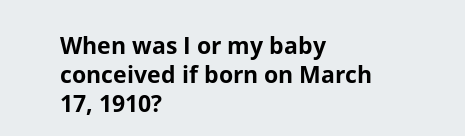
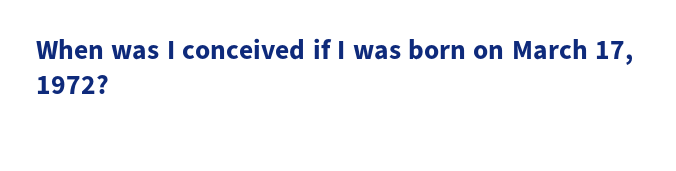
- When was I or my baby conceived if born on March 17, 1910?
+ When was I conceived if I was born on March 17, 1972?

